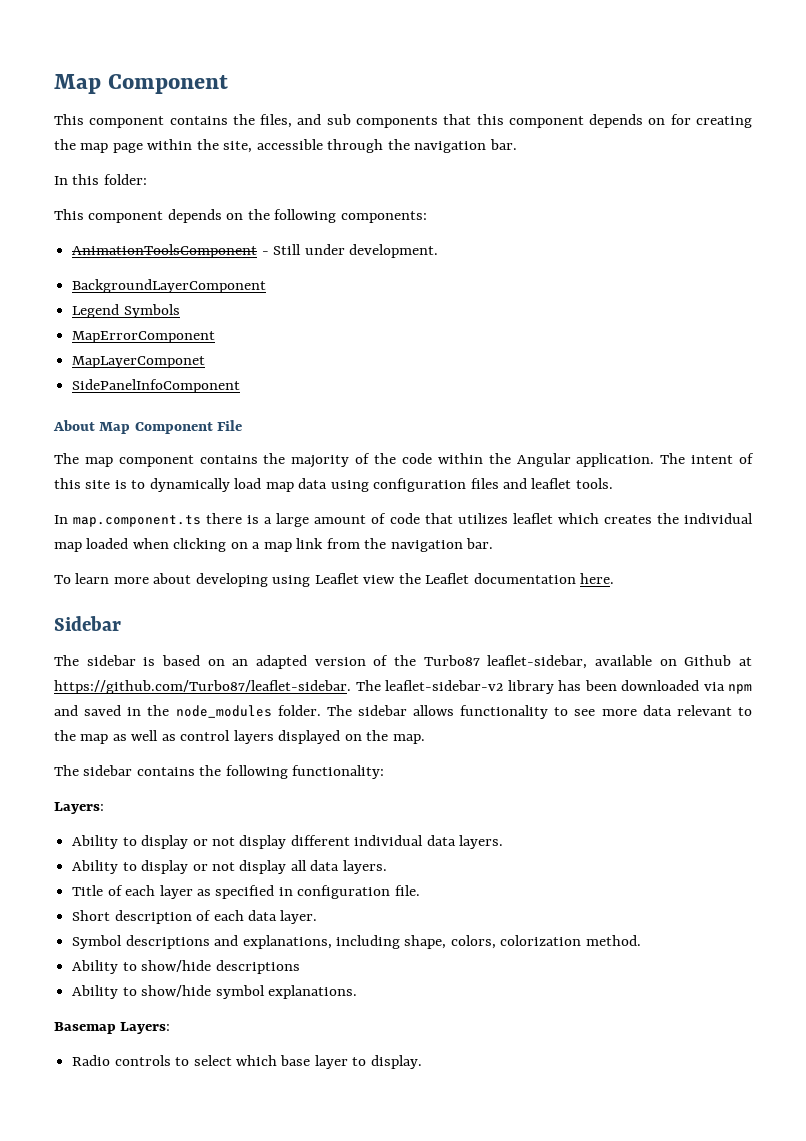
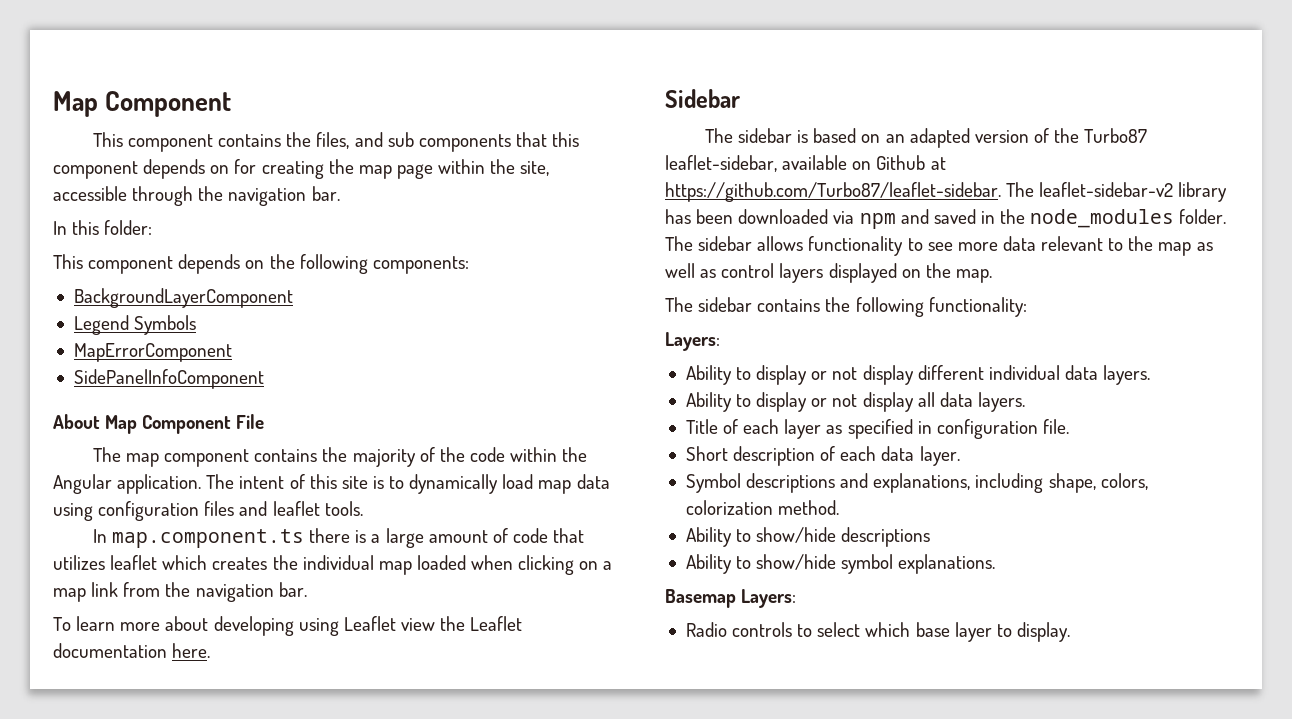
- AnimationToolsComponent - Still under development.
- MapLayerComponet

